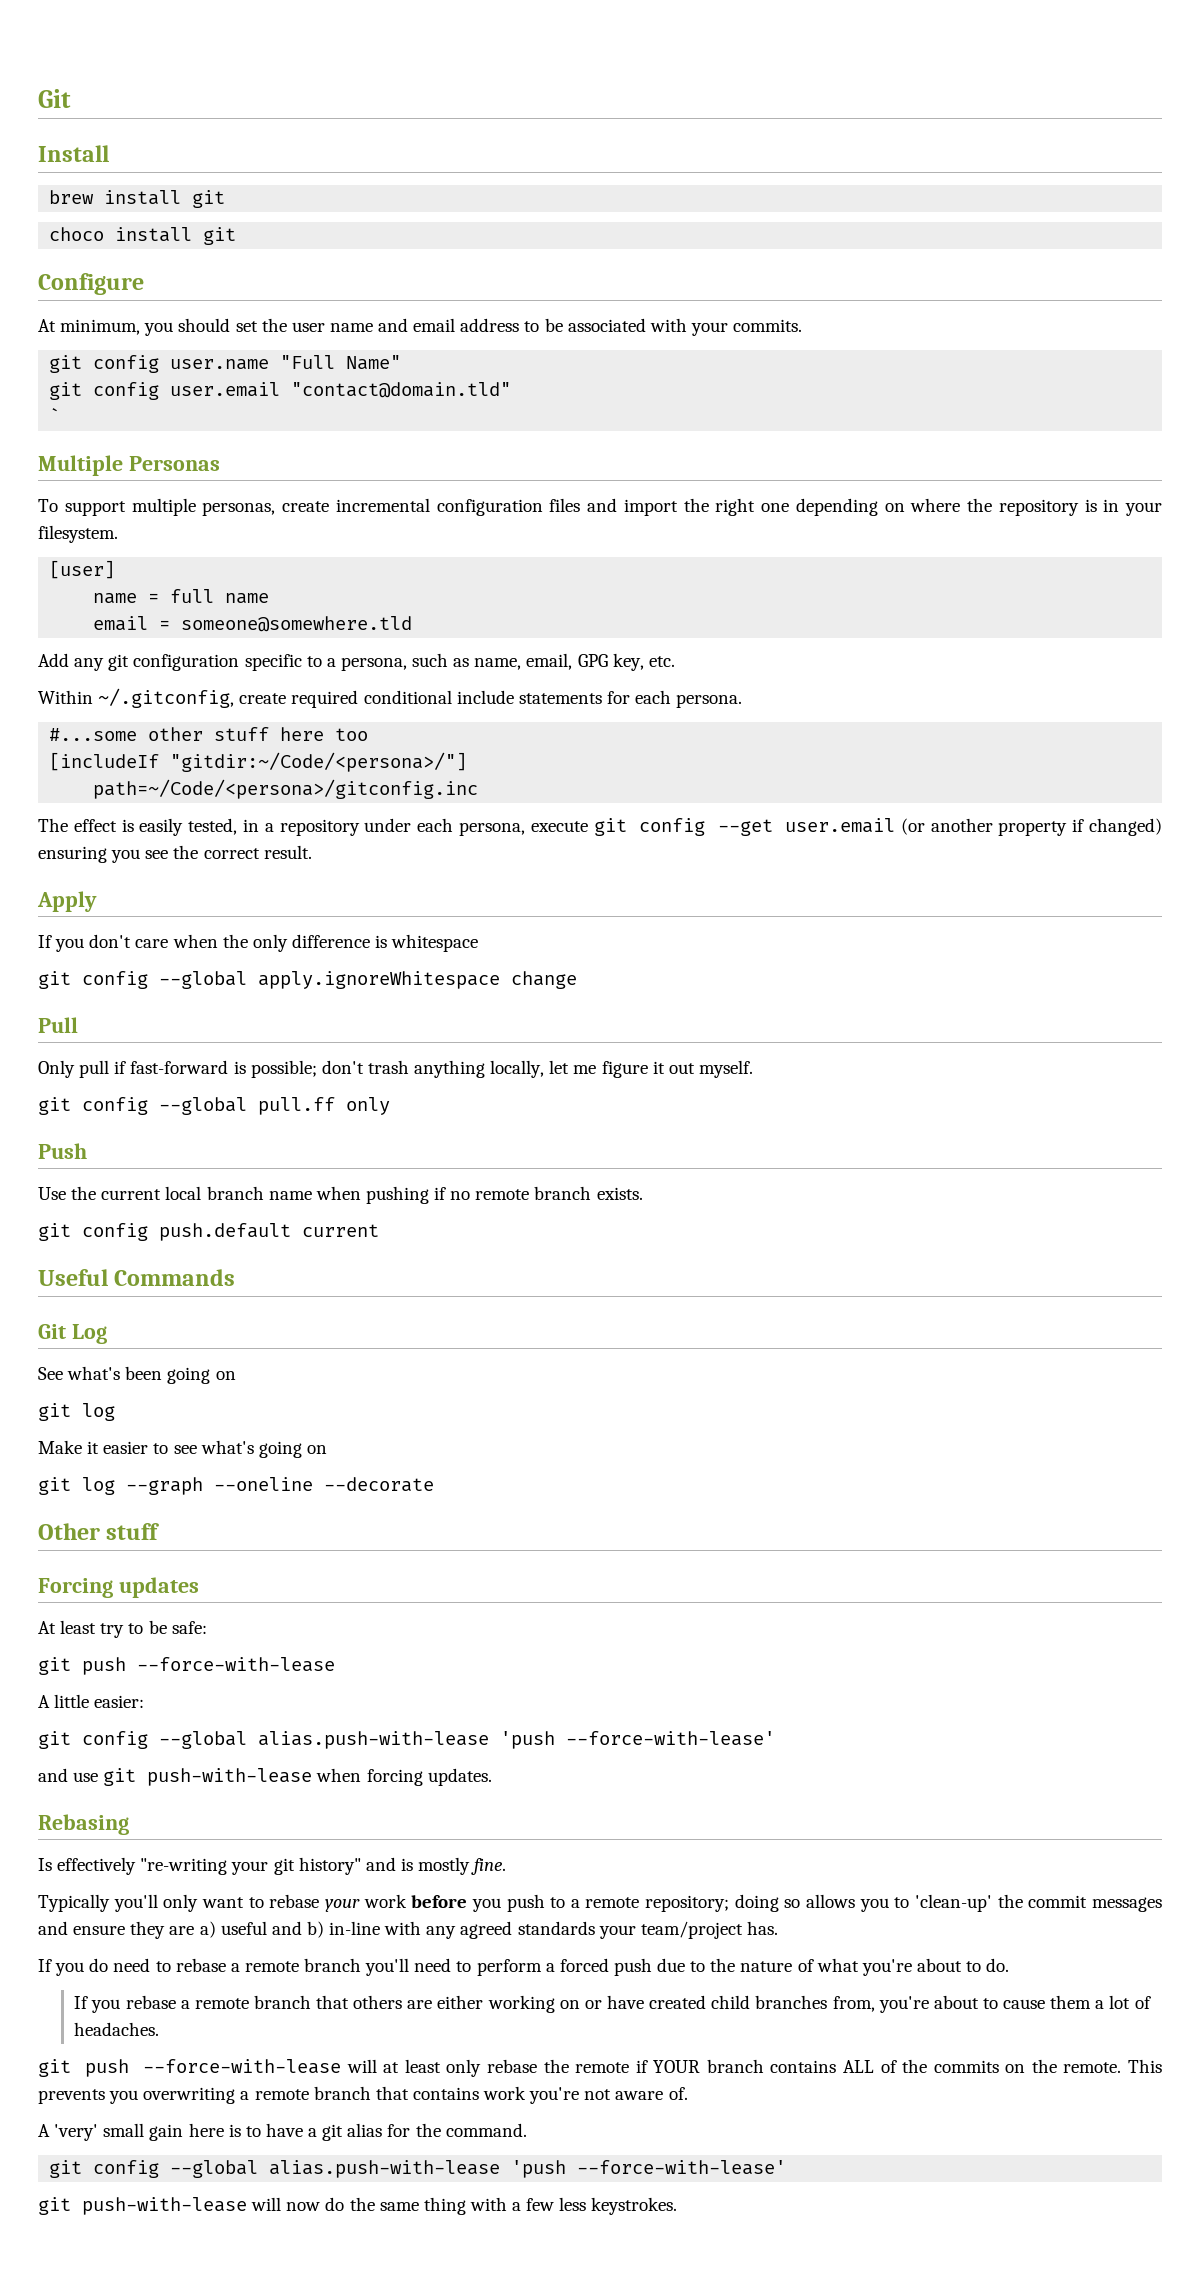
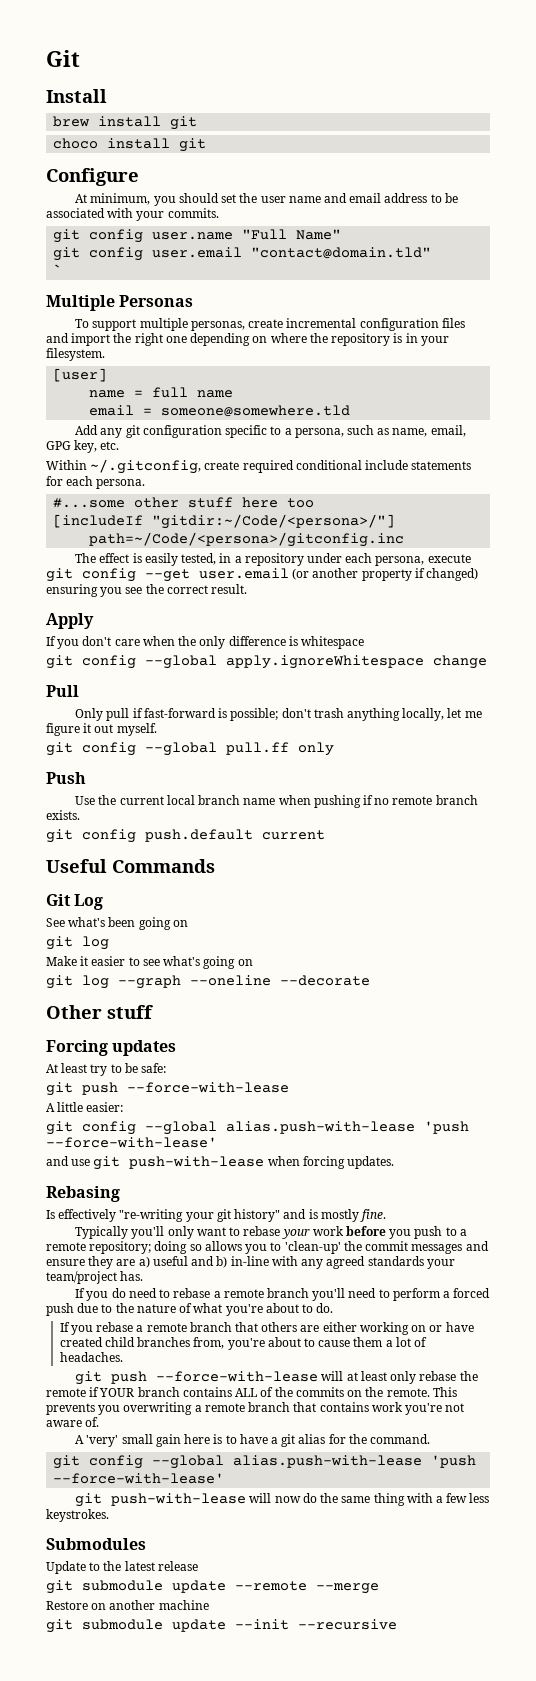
+ Submodules
+ Update to the latest release
+ git submodule update --remote --merge
+ Restore on another machine
+ git submodule update --init --recursive

